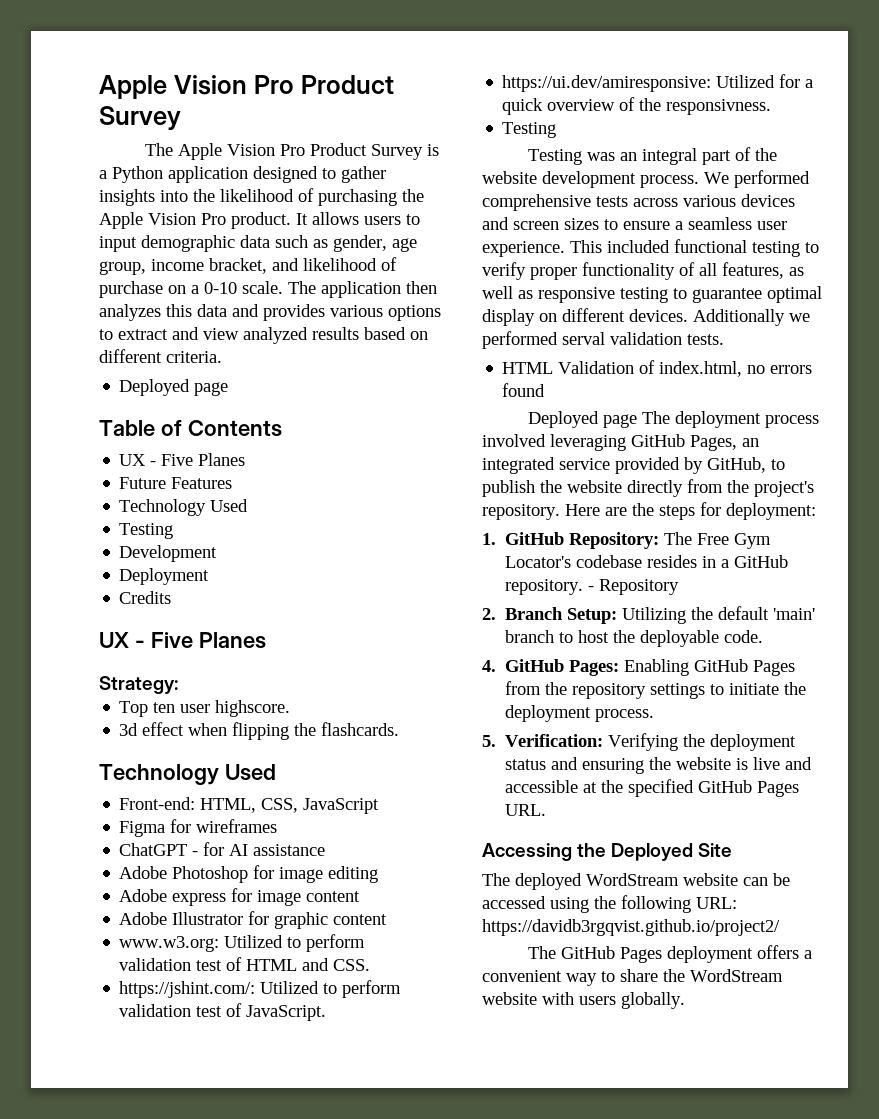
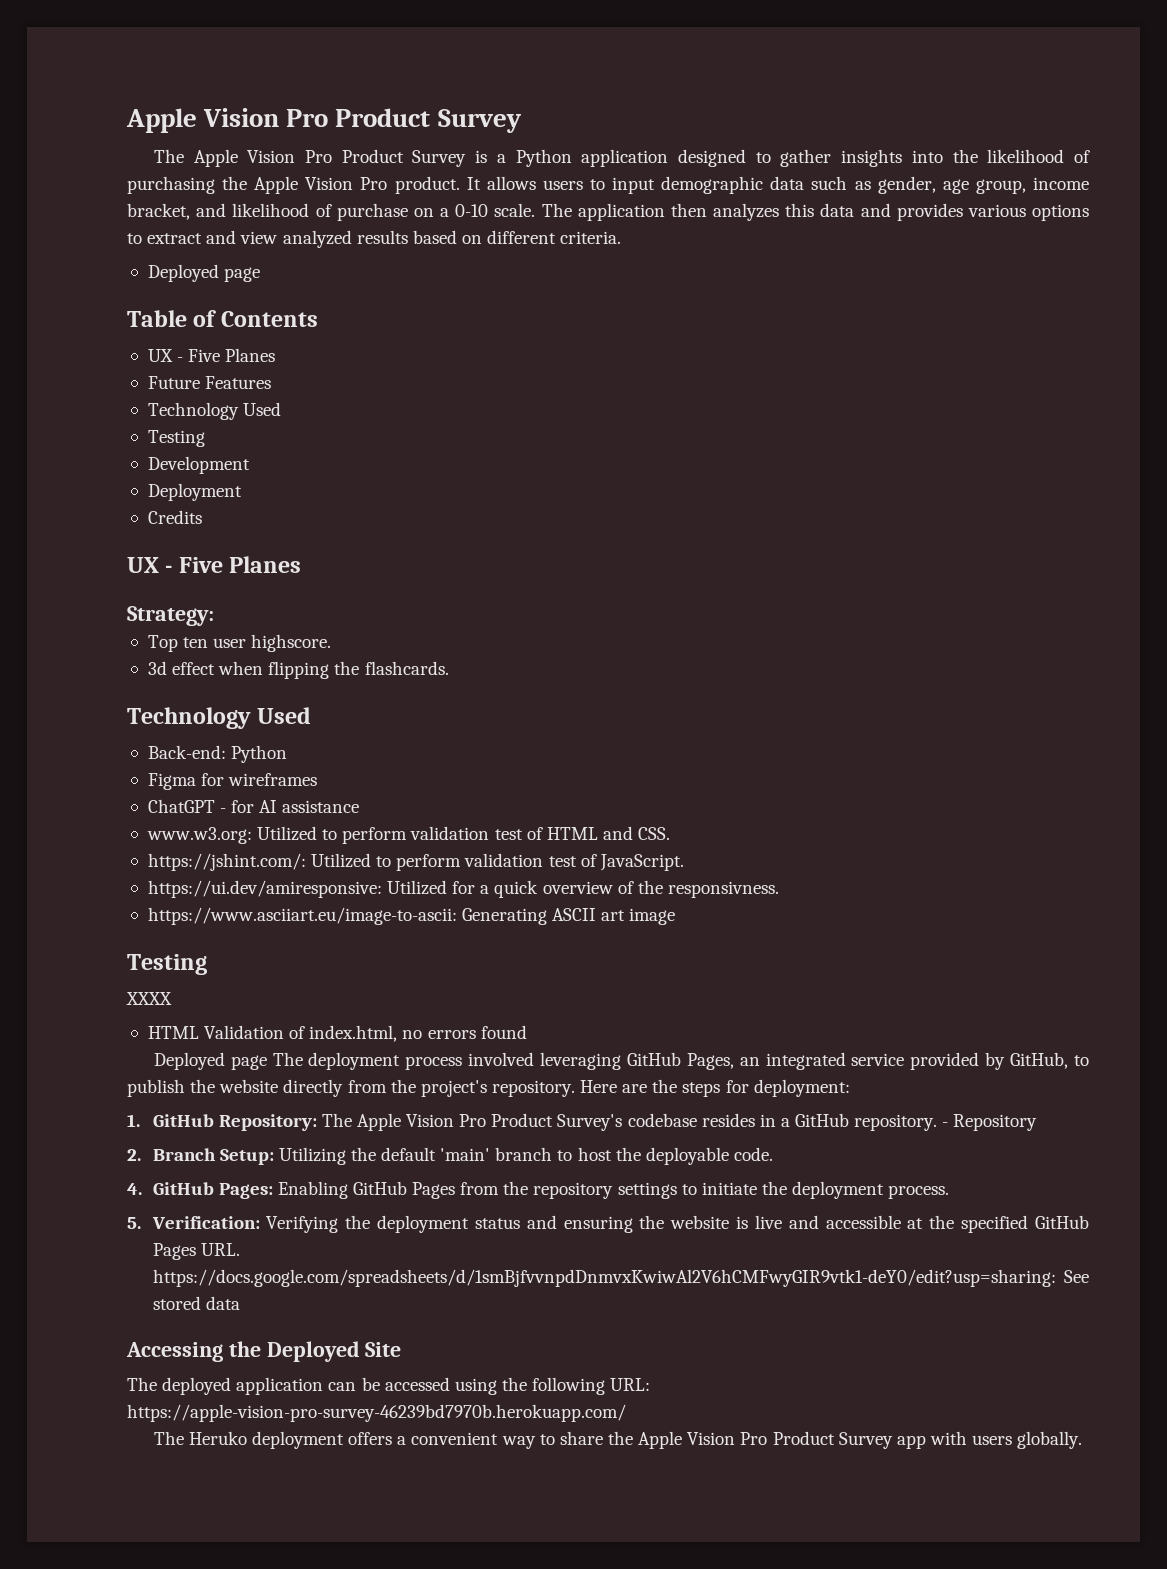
- Front-end: HTML, CSS, JavaScript
+ Back-end: Python
- Adobe Photoshop for image editing
- Adobe express for image content
- Adobe Illustrator for graphic content
  https://ui.dev/amiresponsive: Utilized for a quick overview of the responsivness.
+ https://www.asciiart.eu/image-to-ascii: Generating ASCII art image
  Testing
- Testing was an integral part of the website development process. We performed comprehensive tests across various devices and screen sizes to ensure a seamless user experience. This included functional testing to verify proper functionality of all features, as well as responsive testing to guarantee optimal display on different devices. Additionally we performed serval validation tests.
+ XXXX
- 1. GitHub Repository: The Free Gym Locator's codebase resides in a GitHub repository.
+ 1. GitHub Repository: The Apple Vision Pro Product Survey's codebase resides in a GitHub repository.
- 5. Verification: Verifying the deployment status and ensuring the website is live and accessible at the specified GitHub Pages URL.
+ 5. Verification: Verifying the deployment status and ensuring the website is live and accessible at the specified GitHub Pages URL. https://docs.google.com/spreadsheets/d/1smBjfvvnpdDnmvxKwiwAl2V6hCMFwyGIR9vtk1-deY0/edit?usp=sharing: See stored data
- The deployed WordStream website can be accessed using the following URL: https://davidb3rgqvist.github.io/project2/
- The GitHub Pages deployment offers a convenient way to share the WordStream website with users globally.
+ The deployed application can be accessed using the following URL: https://apple-vision-pro-survey-46239bd7970b.herokuapp.com/
+ The Heruko deployment offers a convenient way to share the Apple Vision Pro Product Survey app with users globally.

